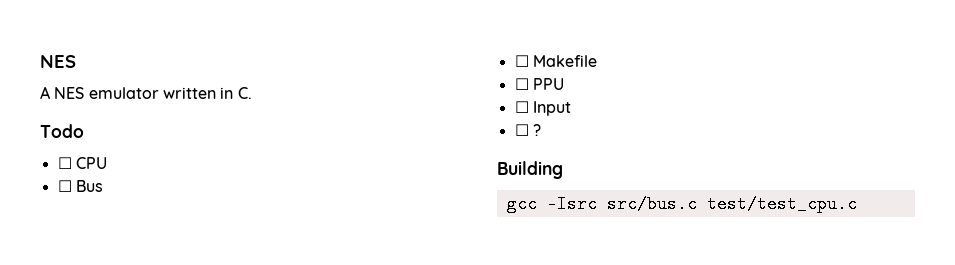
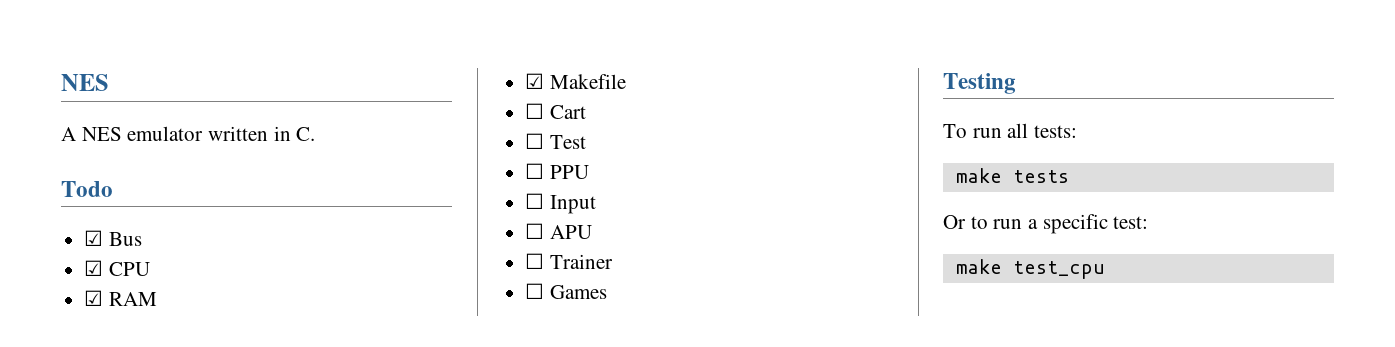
- ☐ CPU
- ☐ Bus
- ☐ Makefile
+ ☑ Bus
+ ☑ CPU
+ ☑ RAM
+ ☑ Makefile
+ ☐ Cart
+ ☐ Test
- ☐ ?
- Building
- gcc -Isrc src/bus.c test/test_cpu.c
+ ☐ APU
+ ☐ Trainer
+ ☐ Games
+ Testing
+ To run all tests:
+ make tests
+ Or to run a specific test:
+ make test_cpu

